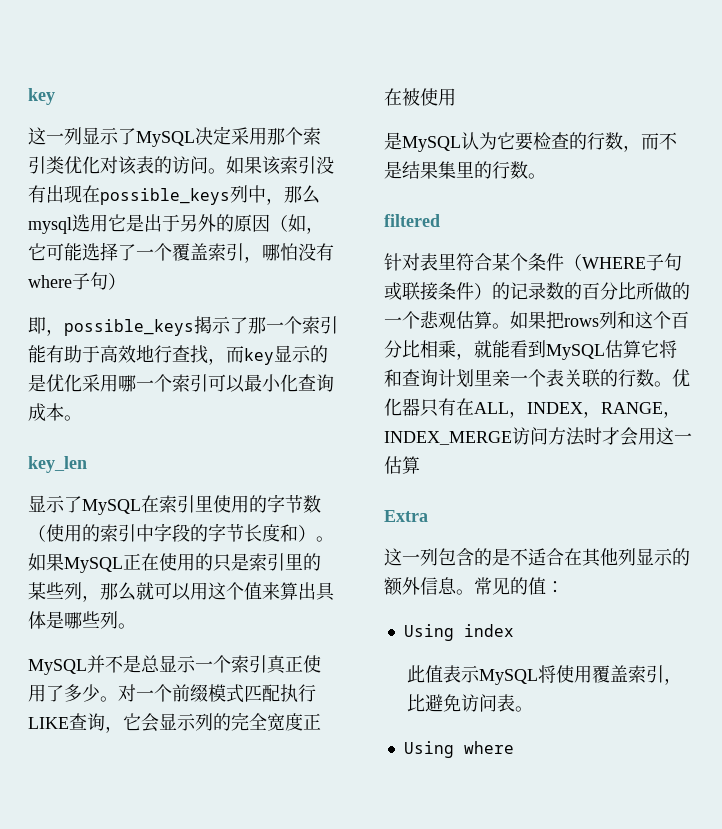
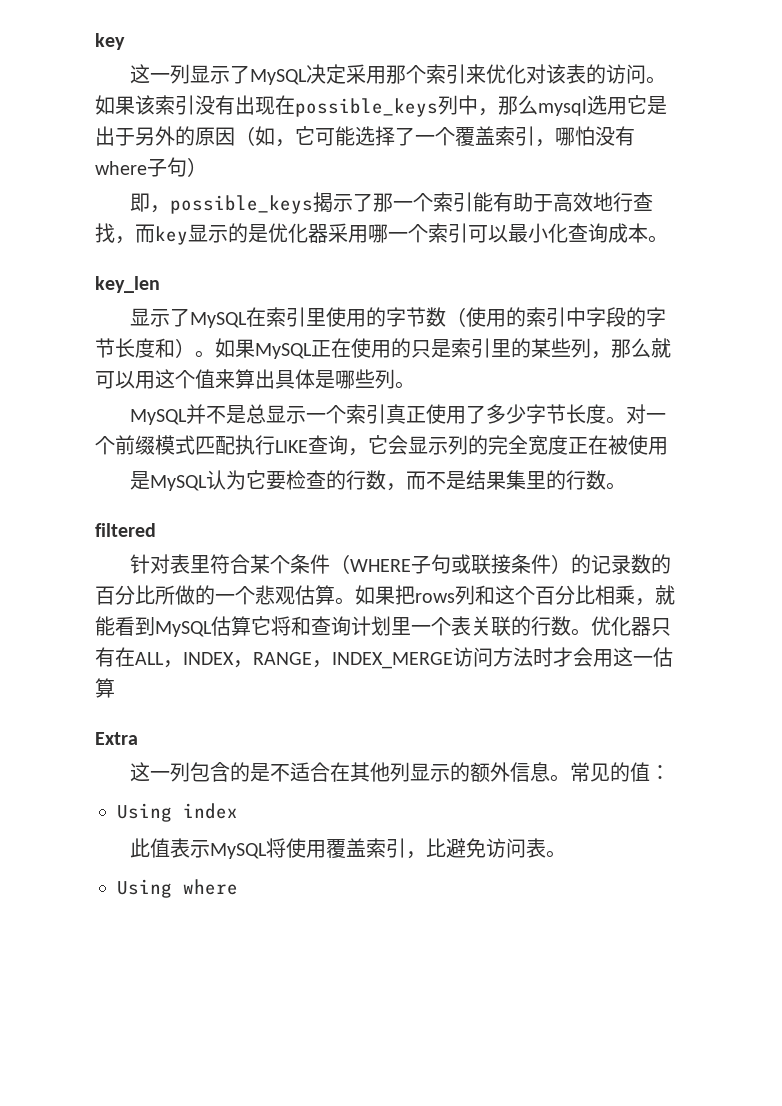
- 这一列显示了MySQL决定采用那个索引类优化对该表的访问。
+ 这一列显示了MySQL决定采用那个索引来优化对该表的访问。
- 即，possible_keys揭示了那一个索引能有助于高效地行查找，而key显示的是优化采用哪一个索引可以最小化查询成本。
+ 即，possible_keys揭示了那一个索引能有助于高效地行查找，而key显示的是优化器采用哪一个索引可以最小化查询成本。
- MySQL并不是总显示一个索引真正使用了多少。
+ MySQL并不是总显示一个索引真正使用了多少字节长度。
- 如果把rows列和这个百分比相乘，就能看到MySQL估算它将和查询计划里亲一个表关联的行数。
+ 如果把rows列和这个百分比相乘，就能看到MySQL估算它将和查询计划里一个表关联的行数。

